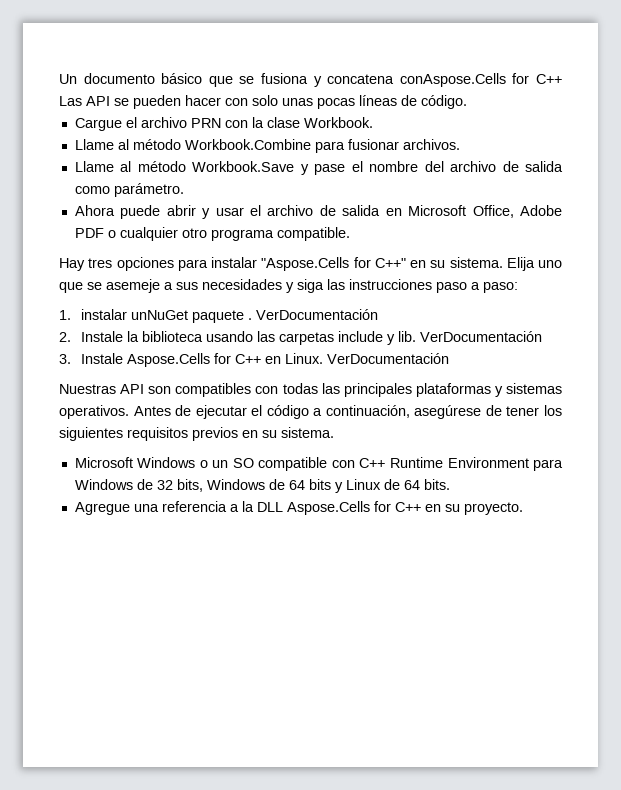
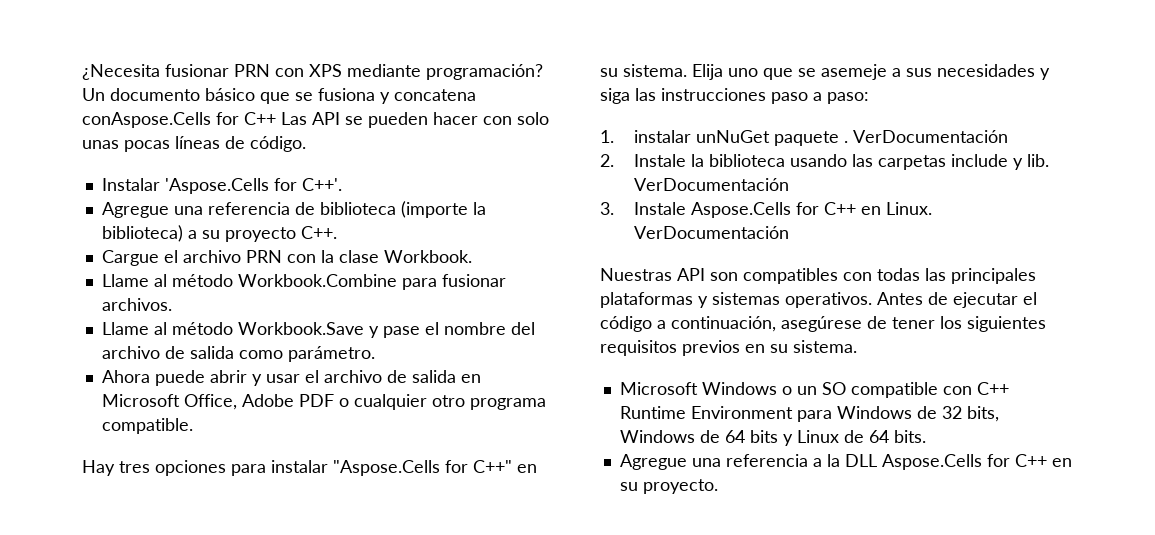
+ ¿Necesita fusionar PRN con XPS mediante programación?
+ Instalar 'Aspose.Cells for C++'.
+ Agregue una referencia de biblioteca (importe la biblioteca) a su proyecto C++.

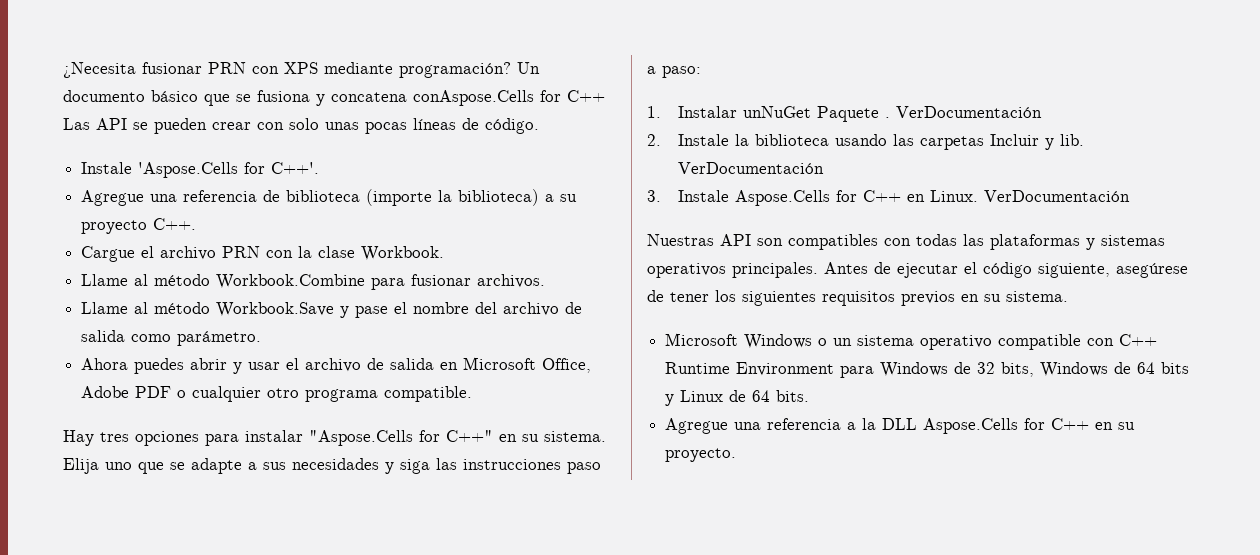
- Un documento básico que se fusiona y concatena conAspose.Cells for C++ Las API se pueden hacer con solo unas pocas líneas de código.
+ Un documento básico que se fusiona y concatena conAspose.Cells for C++ Las API se pueden crear con solo unas pocas líneas de código.
- Instalar 'Aspose.Cells for C++'.
+ Instale 'Aspose.Cells for C++'.
- Ahora puede abrir y usar el archivo de salida en Microsoft Office, Adobe PDF o cualquier otro programa compatible.
+ Ahora puedes abrir y usar el archivo de salida en Microsoft Office, Adobe PDF o cualquier otro programa compatible.
- Elija uno que se asemeje a sus necesidades y siga las instrucciones paso a paso:
+ Elija uno que se adapte a sus necesidades y siga las instrucciones paso a paso:
- 1. instalar unNuGet paquete .
+ 1. Instalar unNuGet Paquete .
- 2. Instale la biblioteca usando las carpetas include y lib.
+ 2. Instale la biblioteca usando las carpetas Incluir y lib.
- Nuestras API son compatibles con todas las principales plataformas y sistemas operativos.
+ Nuestras API son compatibles con todas las plataformas y sistemas operativos principales.
- Antes de ejecutar el código a continuación, asegúrese de tener los siguientes requisitos previos en su sistema.
+ Antes de ejecutar el código siguiente, asegúrese de tener los siguientes requisitos previos en su sistema.
- Microsoft Windows o un SO compatible con C++ Runtime Environment para Windows de 32 bits, Windows de 64 bits y Linux de 64 bits.
+ Microsoft Windows o un sistema operativo compatible con C++ Runtime Environment para Windows de 32 bits, Windows de 64 bits y Linux de 64 bits.

